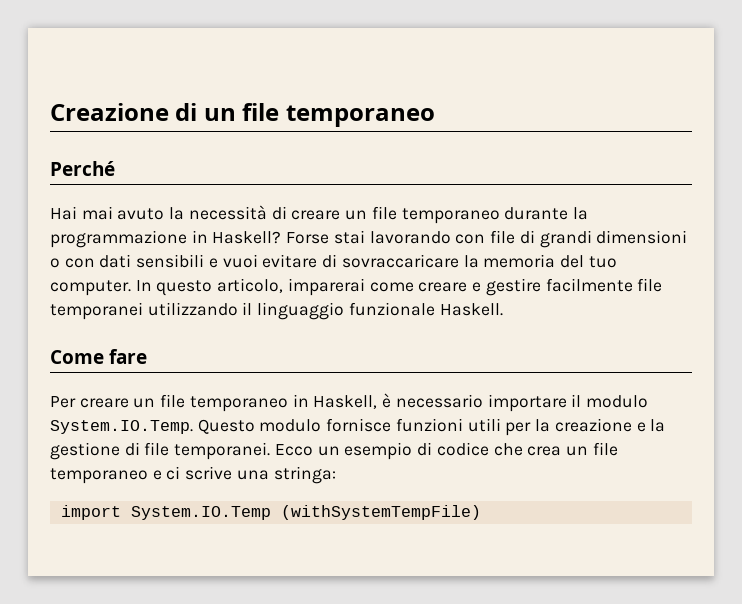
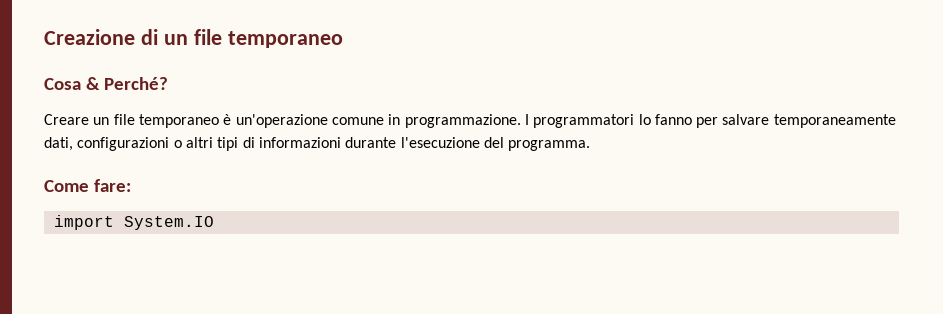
- Perché
- Hai mai avuto la necessità di creare un file temporaneo durante la programmazione in Haskell? Forse stai lavorando con file di grandi dimensioni o con dati sensibili e vuoi evitare di sovraccaricare la memoria del tuo computer. In questo articolo, imparerai come creare e gestire facilmente file temporanei utilizzando il linguaggio funzionale Haskell.
- Come fare
- Per creare un file temporaneo in Haskell, è necessario importare il modulo System.IO.Temp. Questo modulo fornisce funzioni utili per la creazione e la gestione di file temporanei. Ecco un esempio di codice che crea un file temporaneo e ci scrive una stringa:
+ Cosa & Perché?
+ Creare un file temporaneo è un'operazione comune in programmazione. I programmatori lo fanno per salvare temporaneamente dati, configurazioni o altri tipi di informazioni durante l'esecuzione del programma.
+ Come fare:
- import System.IO.Temp (withSystemTempFile)
+ import System.IO

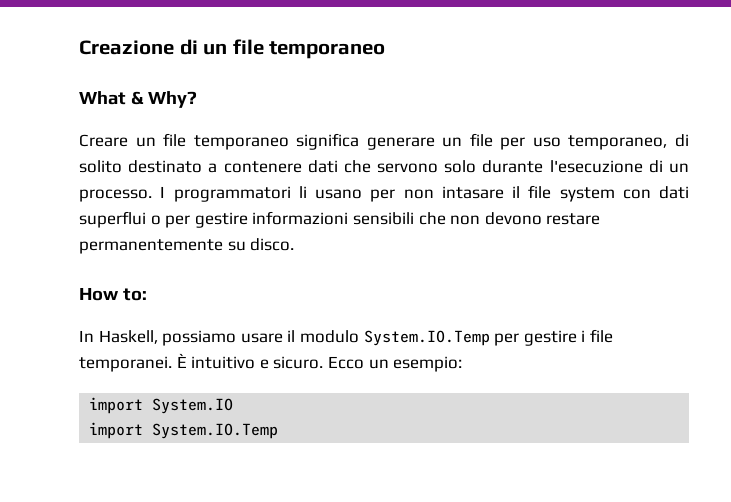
- Cosa & Perché?
+ What & Why?
- Creare un file temporaneo è un'operazione comune in programmazione. I programmatori lo fanno per salvare temporaneamente dati, configurazioni o altri tipi di informazioni durante l'esecuzione del programma.
- Come fare:
+ Creare un file temporaneo significa generare un file per uso temporaneo, di solito destinato a contenere dati che servono solo durante l'esecuzione di un processo. I programmatori li usano per non intasare il file system con dati superflui o per gestire informazioni sensibili che non devono restare permanentemente su disco.
+ How to:
+ In Haskell, possiamo usare il modulo System.IO.Temp per gestire i file temporanei. È intuitivo e sicuro. Ecco un esempio:
+ import System.IO.Temp

